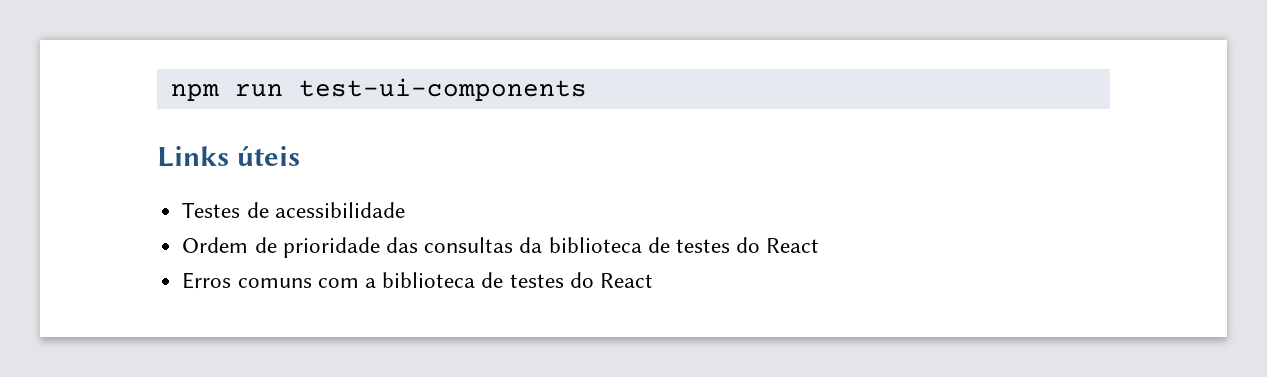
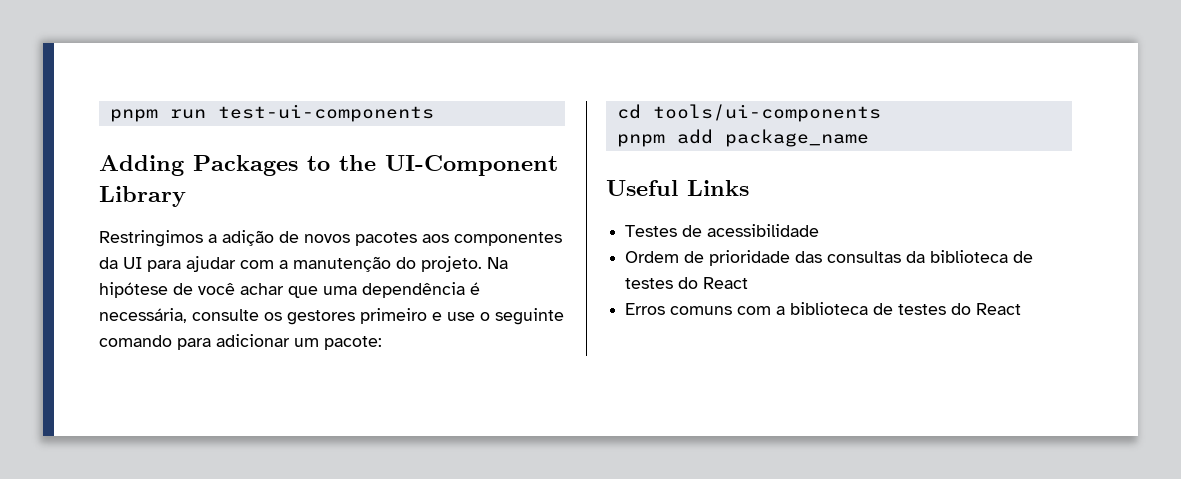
- npm run test-ui-components
+ pnpm run test-ui-components
- Links úteis
+ Adding Packages to the UI-Component Library
+ Restringimos a adição de novos pacotes aos componentes da UI para ajudar com a manutenção do projeto. Na hipótese de você achar que uma dependência é necessária, consulte os gestores primeiro e use o seguinte comando para adicionar um pacote:
+ cd tools/ui-components
+ pnpm add package_name
+ Useful Links

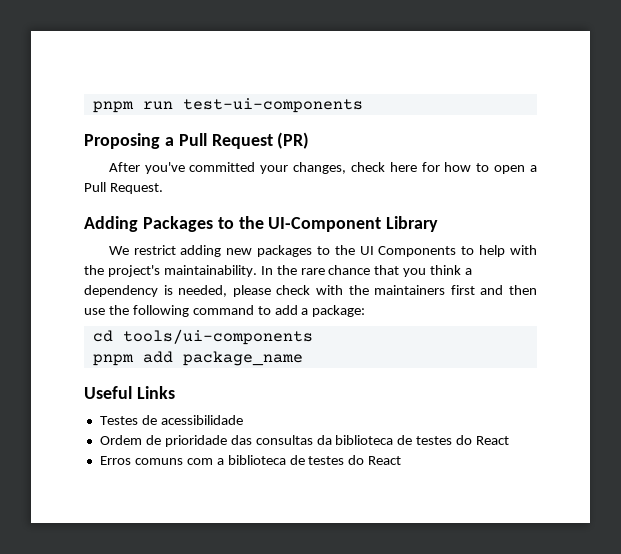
+ Proposing a Pull Request (PR)
+ After you've committed your changes, check here for how to open a Pull Request.
- Restringimos a adição de novos pacotes aos componentes da UI para ajudar com a manutenção do projeto. Na hipótese de você achar que uma dependência é necessária, consulte os gestores primeiro e use o seguinte comando para adicionar um pacote:
+ We restrict adding new packages to the UI Components to help with the project's maintainability. In the rare chance that you think a dependency is needed, please check with the maintainers first and then use the following command to add a package:

